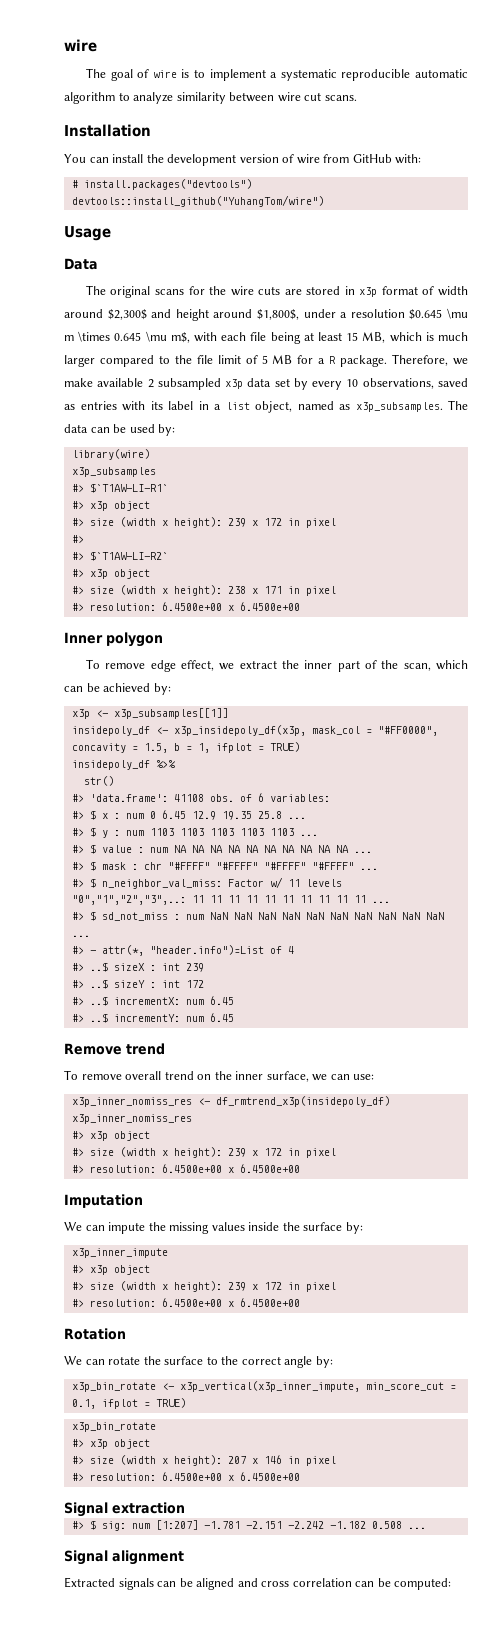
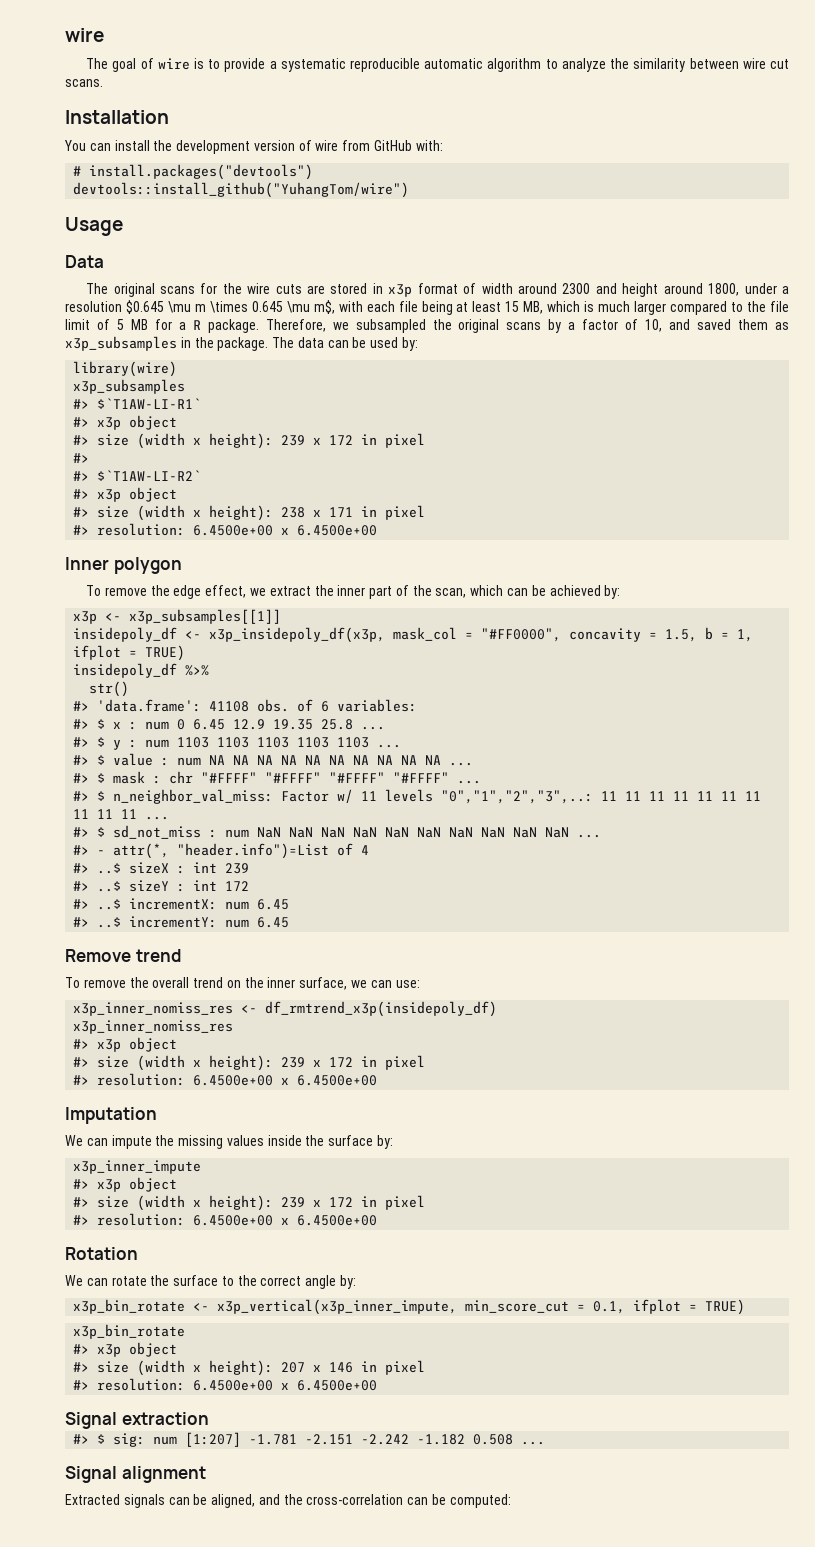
- The goal of wire is to implement a systematic reproducible automatic algorithm to analyze similarity between wire cut scans.
+ The goal of wire is to provide a systematic reproducible automatic algorithm to analyze the similarity between wire cut scans.
- The original scans for the wire cuts are stored in x3p format of width around $2,300$ and height around $1,800$, under a resolution $0.645 \mu m \times 0.645 \mu m$, with each file being at least 15 MB, which is much larger compared to the file limit of 5 MB for a R package.
+ The original scans for the wire cuts are stored in x3p format of width around 2300 and height around 1800, under a resolution $0.645 \mu m \times 0.645 \mu m$, with each file being at least 15 MB, which is much larger compared to the file limit of 5 MB for a R package.
- Therefore, we make available 2 subsampled x3p data set by every 10 observations, saved as entries with its label in a list object, named as x3p_subsamples.
+ Therefore, we subsampled the original scans by a factor of 10, and saved them as x3p_subsamples in the package.
- To remove edge effect, we extract the inner part of the scan, which can be achieved by:
+ To remove the edge effect, we extract the inner part of the scan, which can be achieved by:
- To remove overall trend on the inner surface, we can use:
+ To remove the overall trend on the inner surface, we can use:
- Extracted signals can be aligned and cross correlation can be computed:
+ Extracted signals can be aligned, and the cross-correlation can be computed:

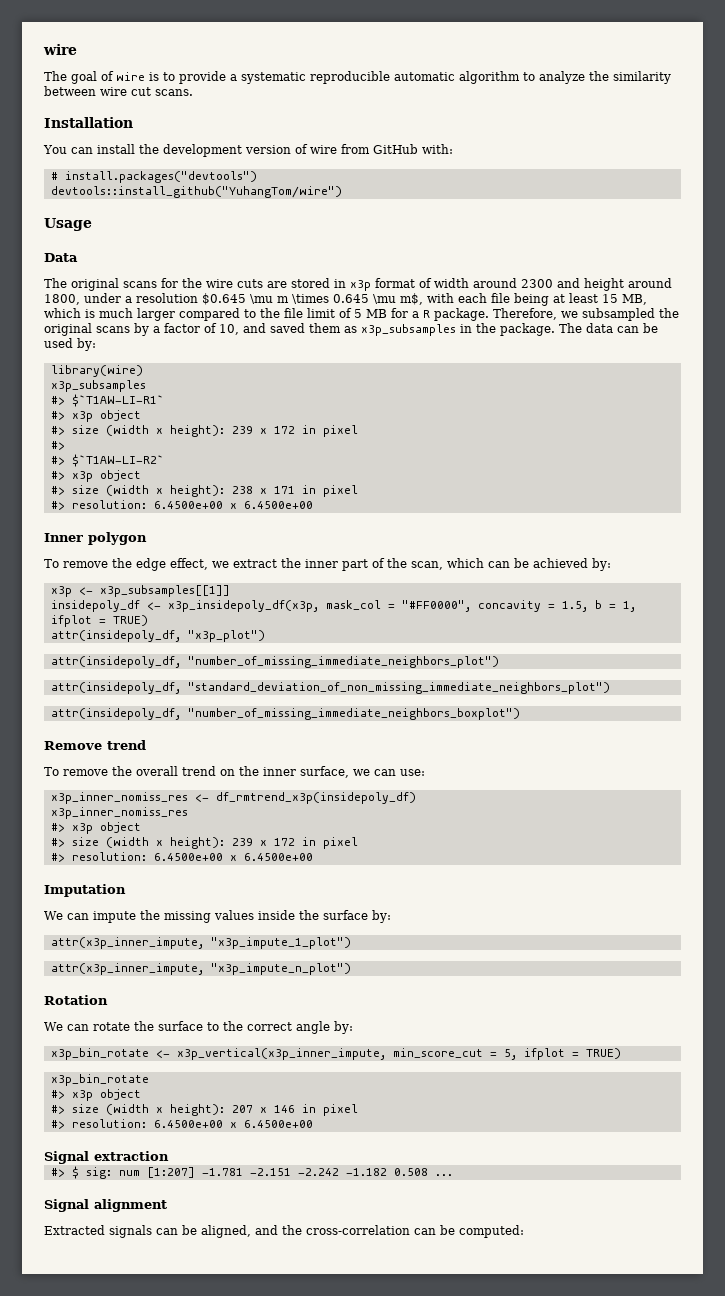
- insidepoly_df %>%
- str()
- #> 'data.frame': 41108 obs. of 6 variables:
- #> $ x : num 0 6.45 12.9 19.35 25.8 ...
- #> $ y : num 1103 1103 1103 1103 1103 ...
- #> $ value : num NA NA NA NA NA NA NA NA NA NA ...
- #> $ mask : chr "#FFFF" "#FFFF" "#FFFF" "#FFFF" ...
- #> $ n_neighbor_val_miss: Factor w/ 11 levels "0","1","2","3",..: 11 11 11 11 11 11 11 11 11 11 ...
- #> $ sd_not_miss : num NaN NaN NaN NaN NaN NaN NaN NaN NaN NaN ...
- #> - attr(*, "header.info")=List of 4
- #> ..$ sizeX : int 239
- #> ..$ sizeY : int 172
- #> ..$ incrementX: num 6.45
- #> ..$ incrementY: num 6.45
+ attr(insidepoly_df, "x3p_plot")
+ attr(insidepoly_df, "number_of_missing_immediate_neighbors_plot")
+ attr(insidepoly_df, "standard_deviation_of_non_missing_immediate_neighbors_plot")
+ attr(insidepoly_df, "number_of_missing_immediate_neighbors_boxplot")
- x3p_inner_impute
- #> x3p object
- #> size (width x height): 239 x 172 in pixel
- #> resolution: 6.4500e+00 x 6.4500e+00
+ attr(x3p_inner_impute, "x3p_impute_1_plot")
+ attr(x3p_inner_impute, "x3p_impute_n_plot")
- x3p_bin_rotate <- x3p_vertical(x3p_inner_impute, min_score_cut = 0.1, ifplot = TRUE)
+ x3p_bin_rotate <- x3p_vertical(x3p_inner_impute, min_score_cut = 5, ifplot = TRUE)

